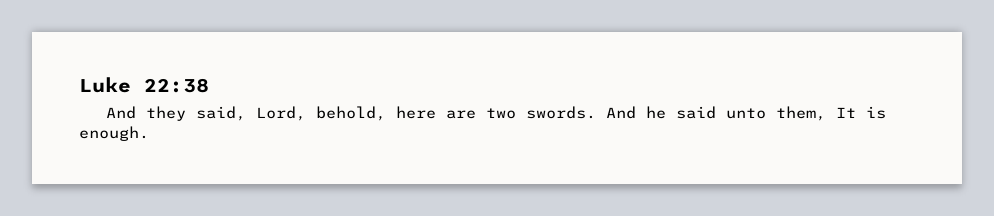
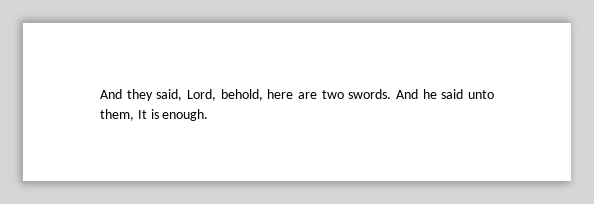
- Luke 22:38

